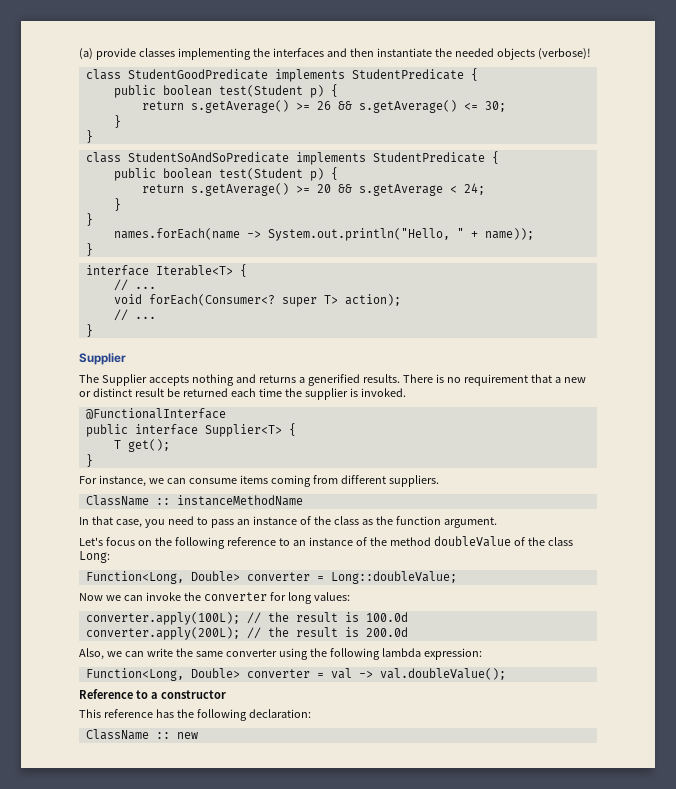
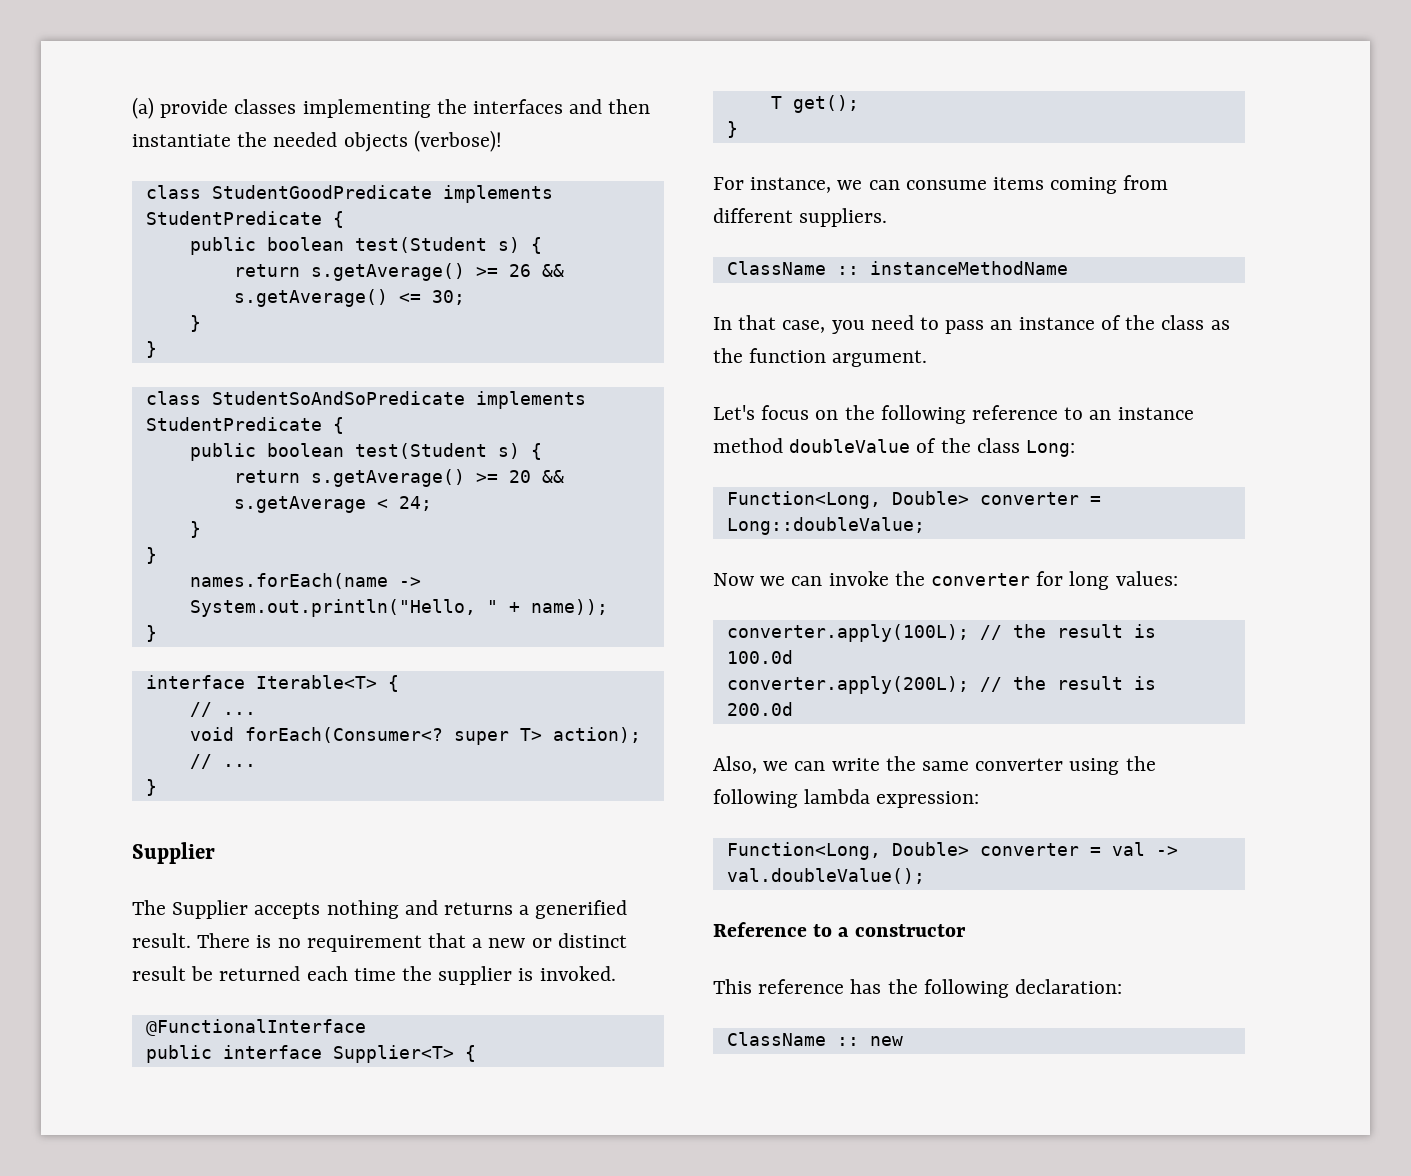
  class StudentGoodPredicate implements StudentPredicate {
- public boolean test(Student p) {
+ public boolean test(Student s) {
  class StudentSoAndSoPredicate implements StudentPredicate {
- public boolean test(Student p) {
+ public boolean test(Student s) {
- The Supplier accepts nothing and returns a generified results.
+ The Supplier accepts nothing and returns a generified result.
- Let's focus on the following reference to an instance of the method doubleValue of the class Long:
+ Let's focus on the following reference to an instance method doubleValue of the class Long:

